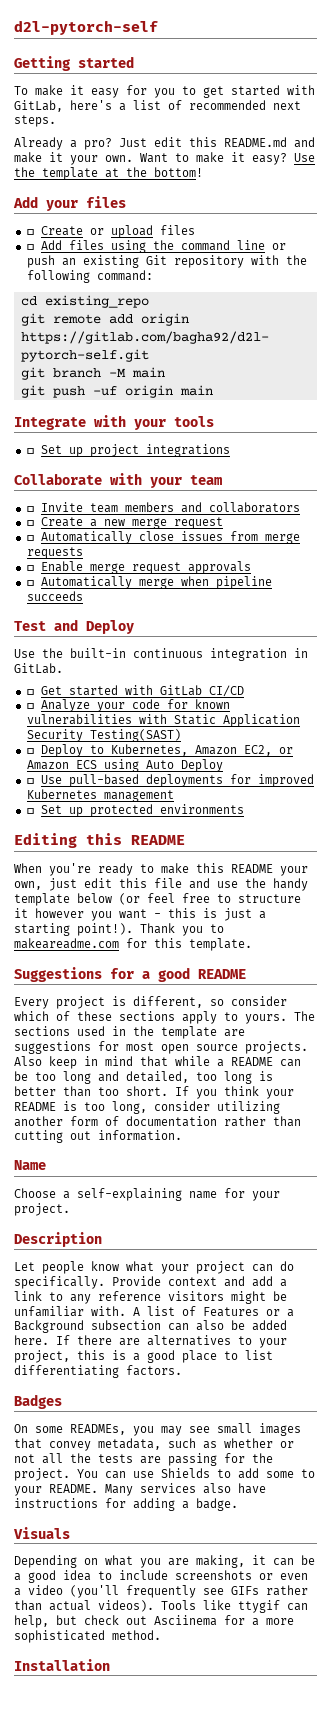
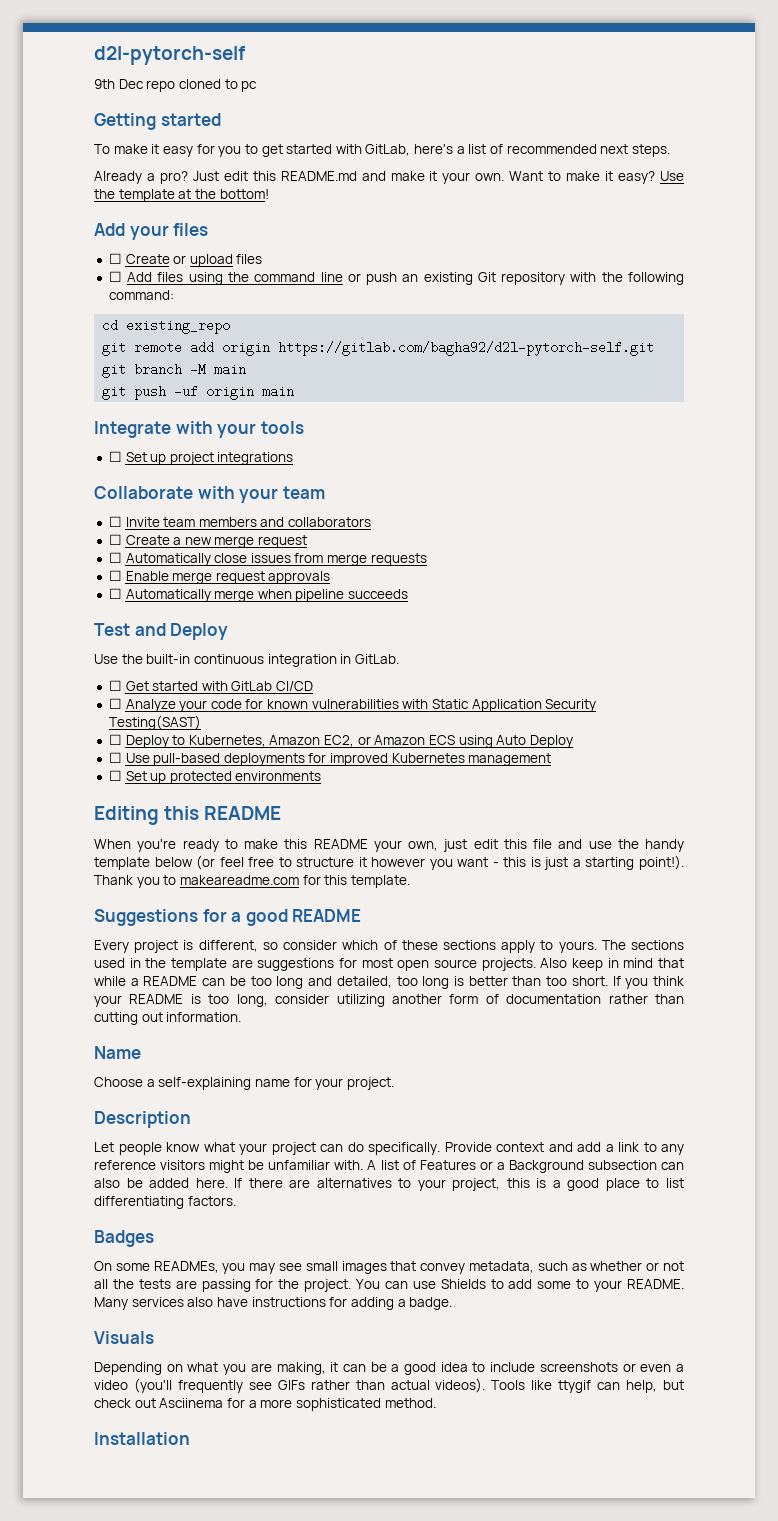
+ 9th Dec repo cloned to pc

